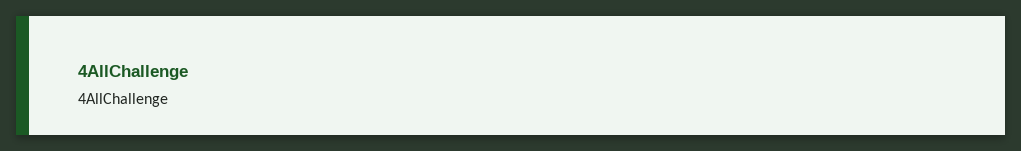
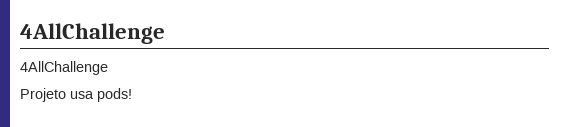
+ Projeto usa pods!

